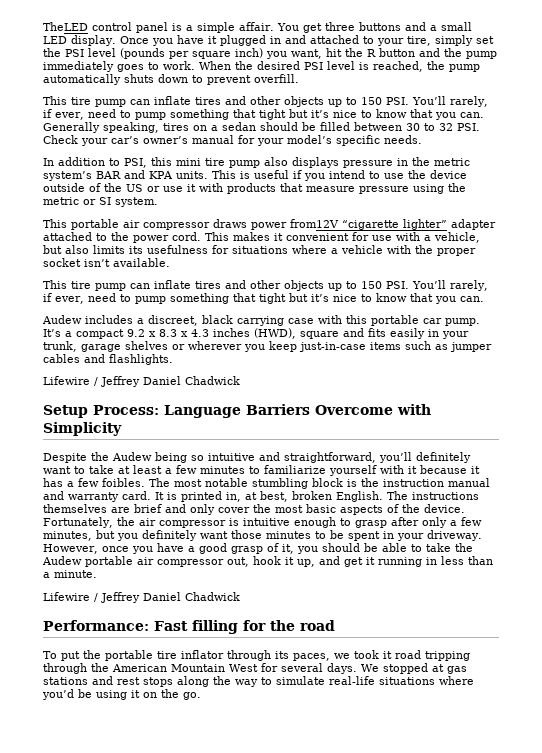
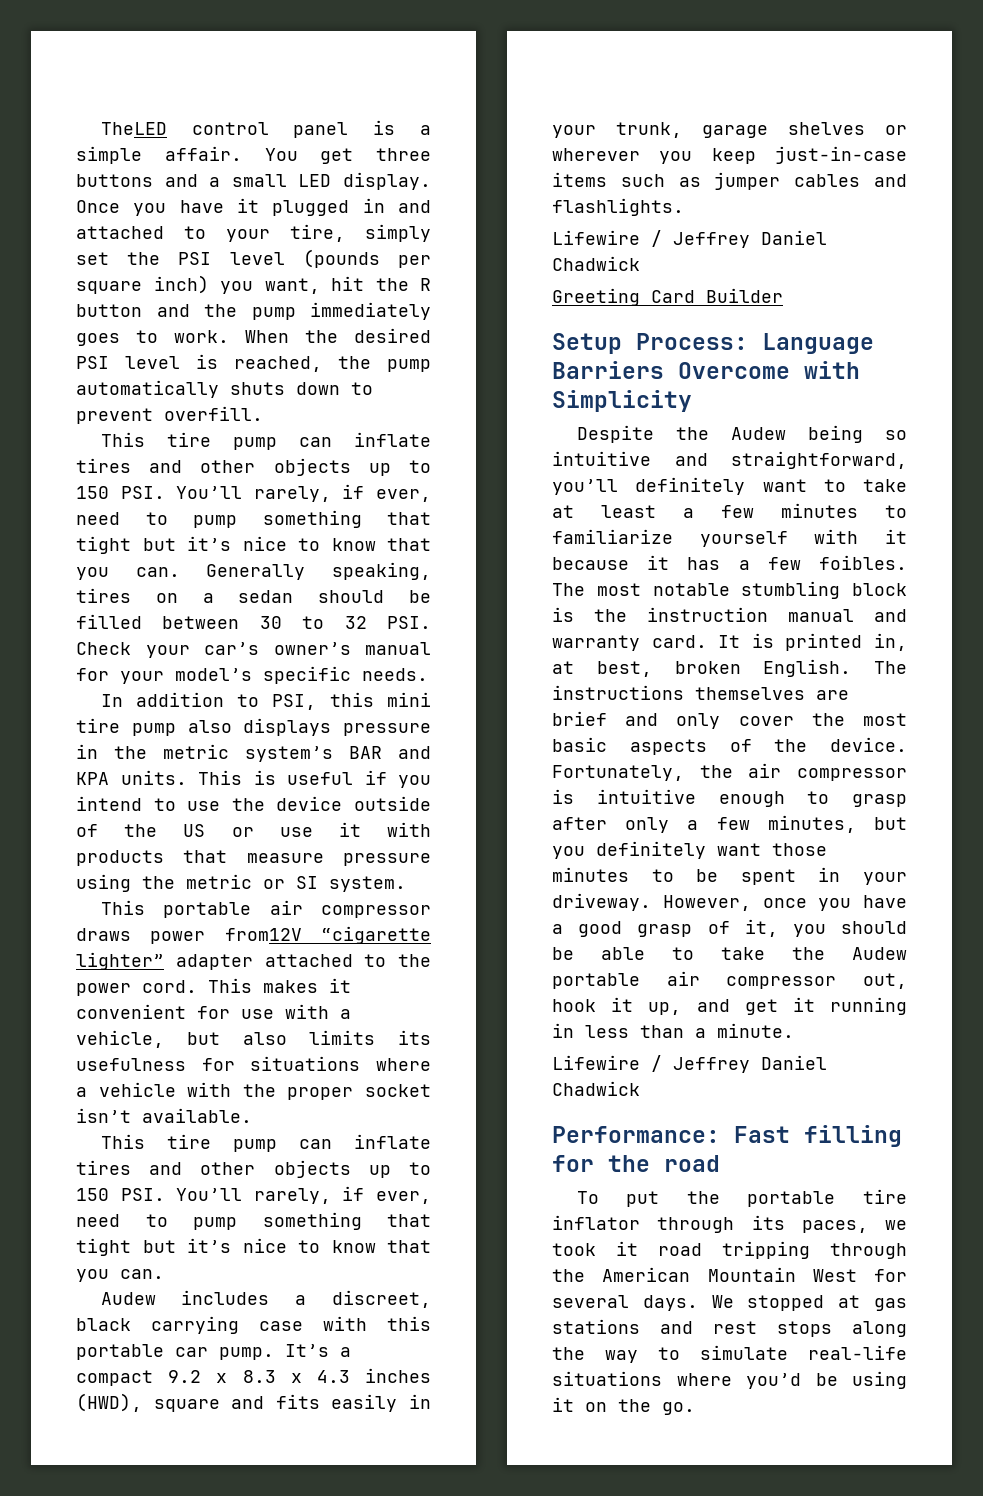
+ Greeting Card Builder

